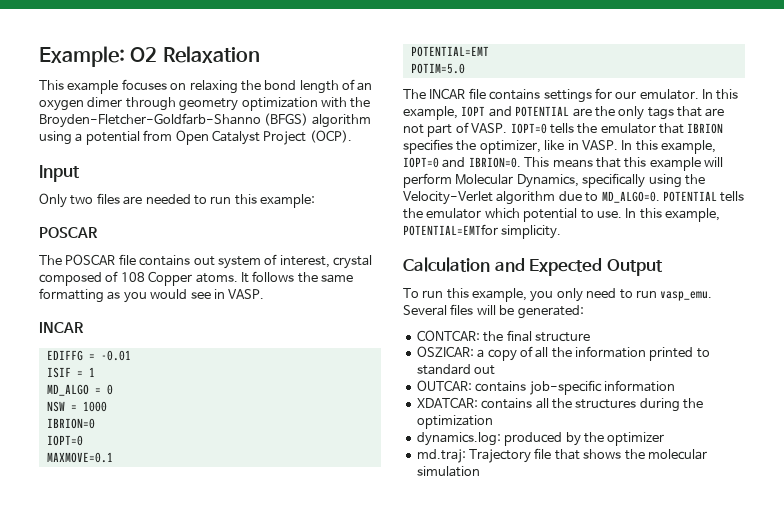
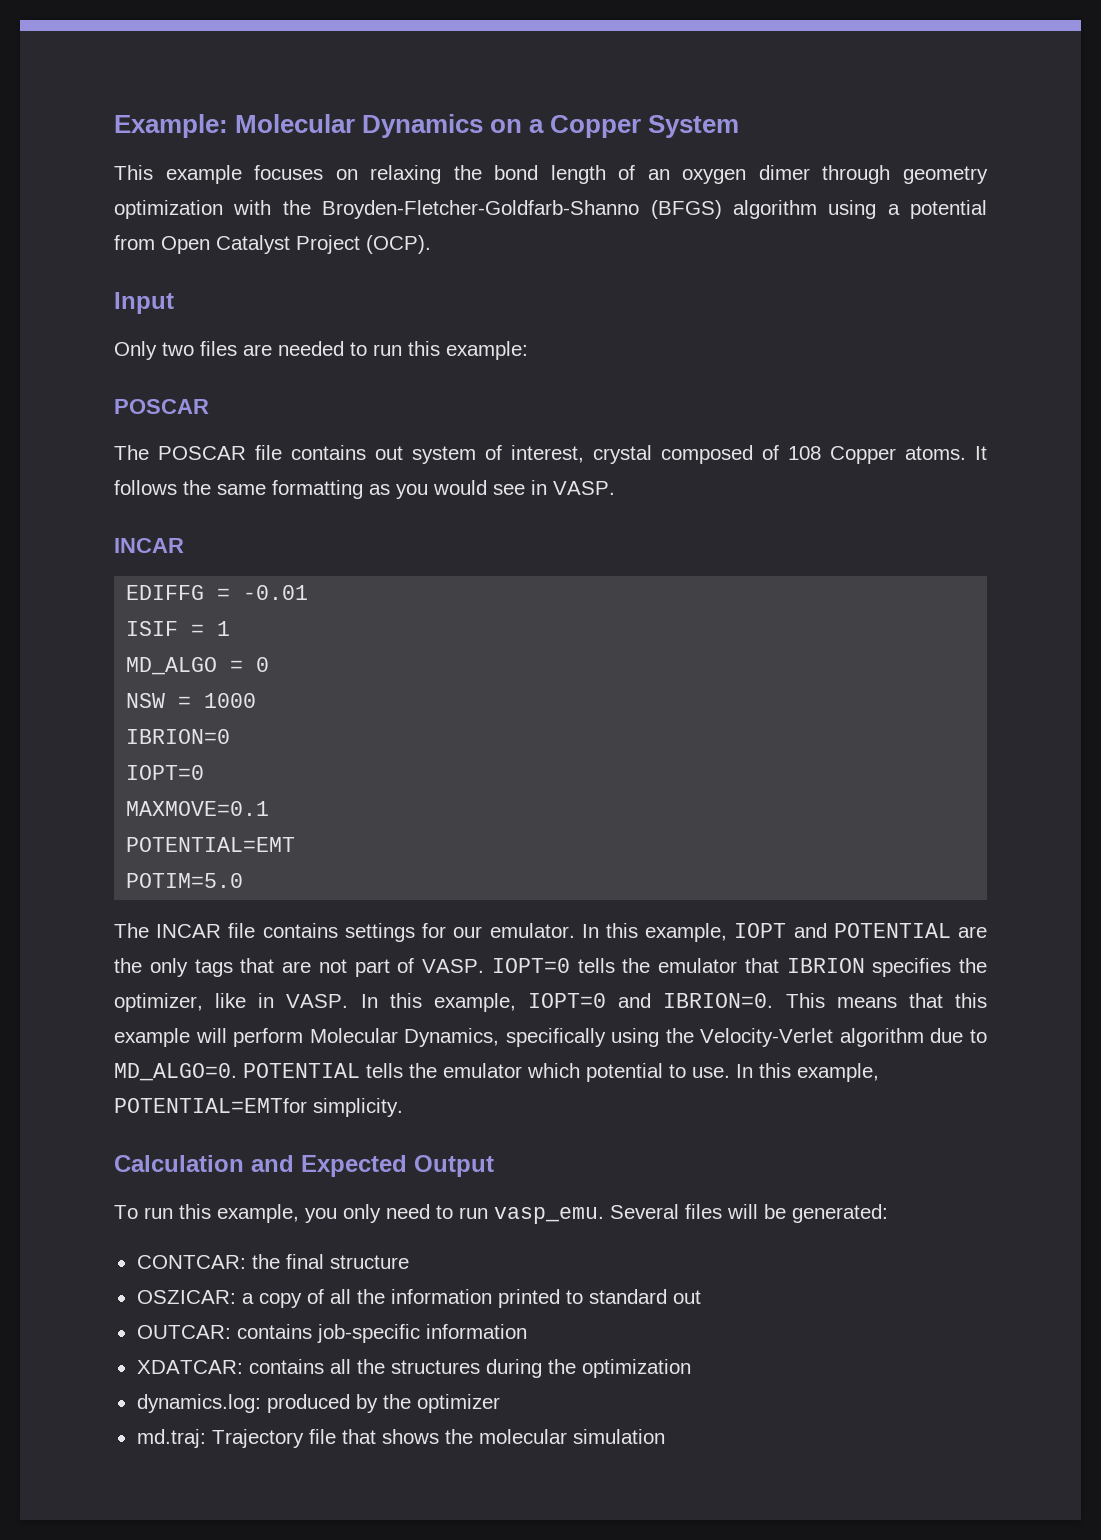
- Example: O2 Relaxation
+ Example: Molecular Dynamics on a Copper System

